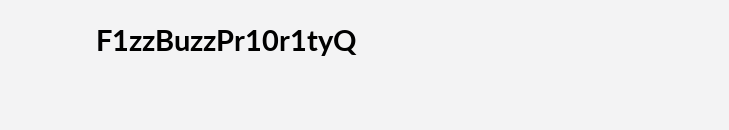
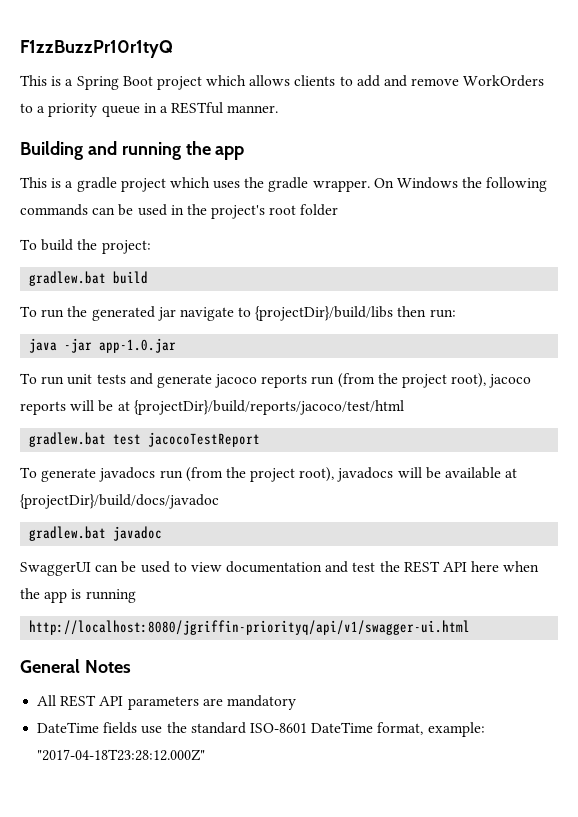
+ This is a Spring Boot project which allows clients to add and remove WorkOrders to a priority queue in a RESTful manner.
+ Building and running the app
+ This is a gradle project which uses the gradle wrapper. On Windows the following commands can be used in the project's root folder
+ To build the project:
+ gradlew.bat build
+ To run the generated jar navigate to {projectDir}/build/libs then run:
+ java -jar app-1.0.jar
+ To run unit tests and generate jacoco reports run (from the project root), jacoco reports will be at {projectDir}/build/reports/jacoco/test/html
+ gradlew.bat test jacocoTestReport
+ To generate javadocs run (from the project root), javadocs will be available at {projectDir}/build/docs/javadoc
+ gradlew.bat javadoc
+ SwaggerUI can be used to view documentation and test the REST API here when the app is running
+ http://localhost:8080/jgriffin-priorityq/api/v1/swagger-ui.html
+ General Notes
+ All REST API parameters are mandatory
+ DateTime fields use the standard ISO-8601 DateTime format, example: "2017-04-18T23:28:12.000Z"

